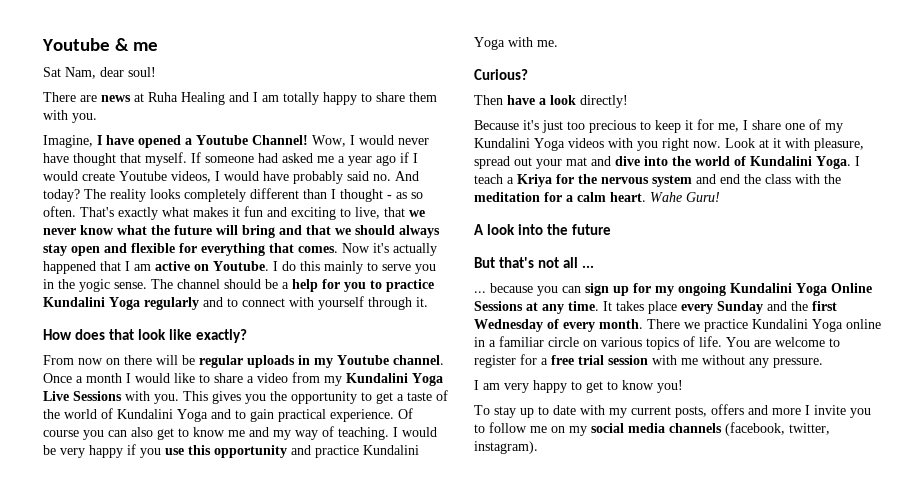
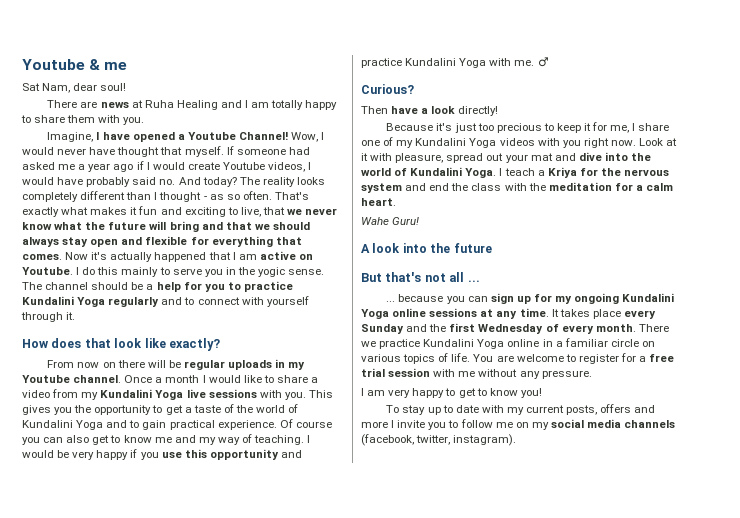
- Once a month I would like to share a video from my Kundalini Yoga Live Sessions with you.
+ Once a month I would like to share a video from my Kundalini Yoga live sessions with you.
+ ♂
- I teach a Kriya for the nervous system and end the class with the meditation for a calm heart. Wahe Guru!
+ I teach a Kriya for the nervous system and end the class with the meditation for a calm heart.
+ Wahe Guru!
- ... because you can sign up for my ongoing Kundalini Yoga Online Sessions at any time.
+ ... because you can sign up for my ongoing Kundalini Yoga online sessions at any time.

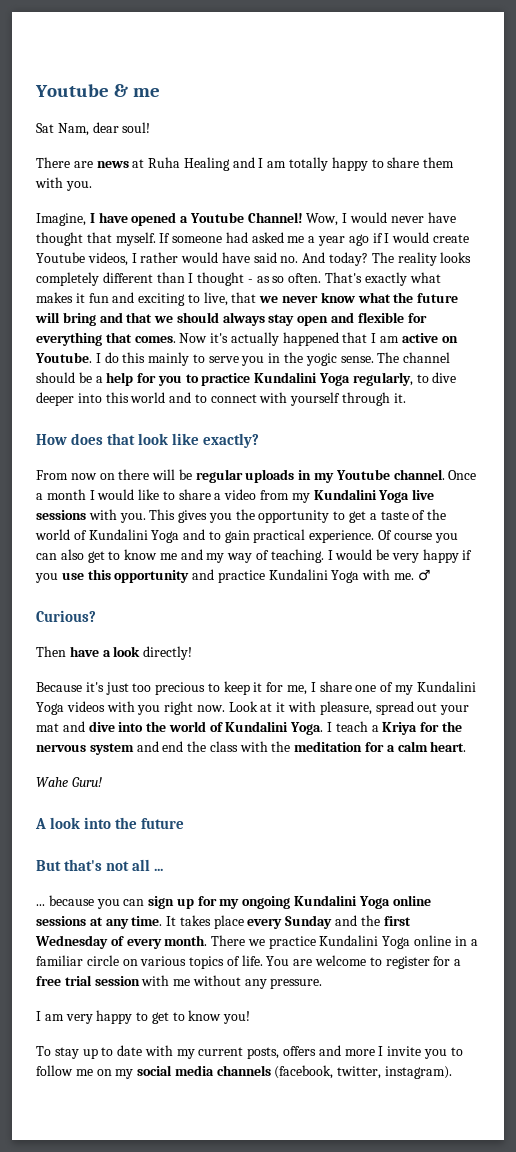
- If someone had asked me a year ago if I would create Youtube videos, I would have probably said no. And today?
+ If someone had asked me a year ago if I would create Youtube videos, I rather would have said no. And today?
- The channel should be a help for you to practice Kundalini Yoga regularly and to connect with yourself through it.
+ The channel should be a help for you to practice Kundalini Yoga regularly, to dive deeper into this world and to connect with yourself through it.

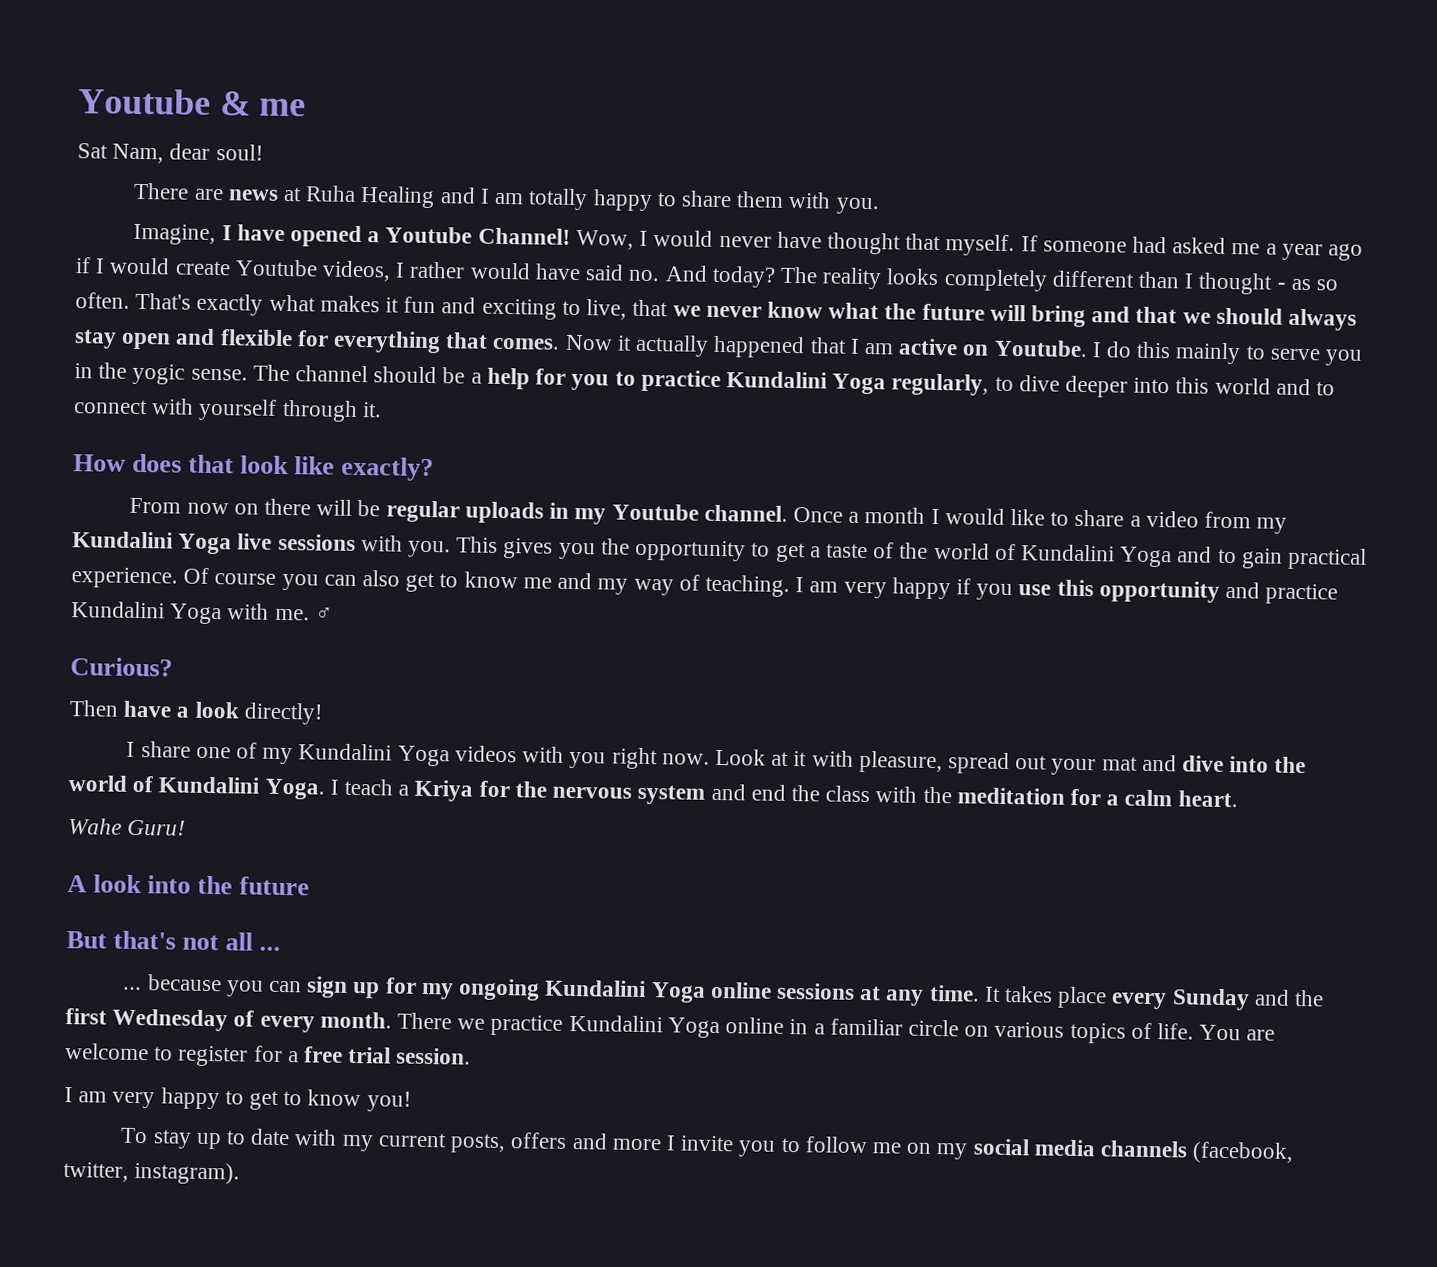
- Now it's actually happened that I am active on Youtube.
+ Now it actually happened that I am active on Youtube.
- I would be very happy if you use this opportunity and practice Kundalini Yoga with me.
+ I am very happy if you use this opportunity and practice Kundalini Yoga with me.
- Because it's just too precious to keep it for me, I share one of my Kundalini Yoga videos with you right now.
+ I share one of my Kundalini Yoga videos with you right now.
- You are welcome to register for a free trial session with me without any pressure.
+ You are welcome to register for a free trial session.

